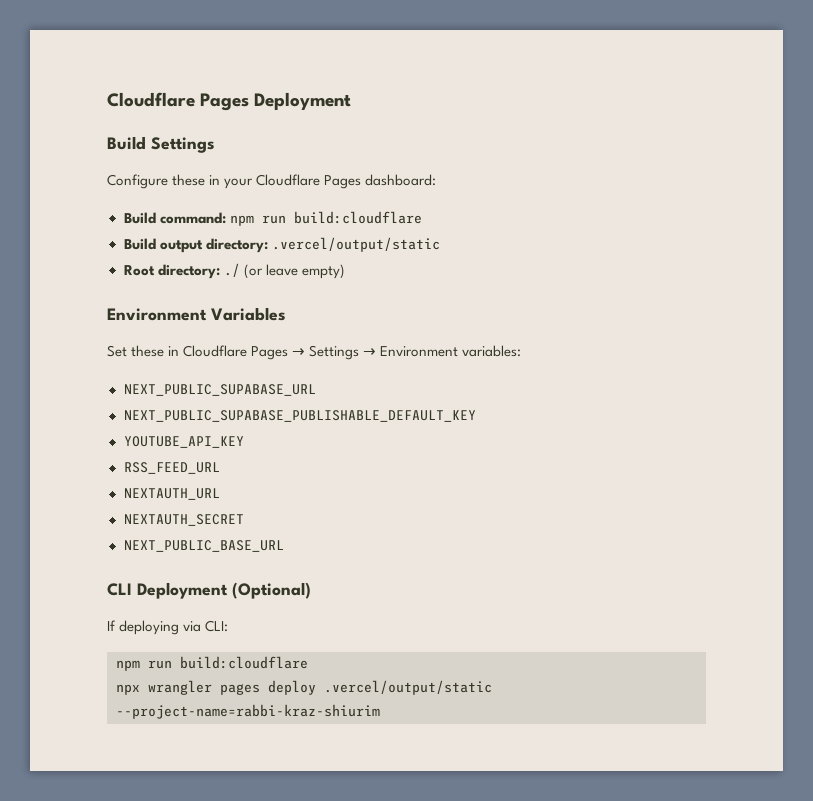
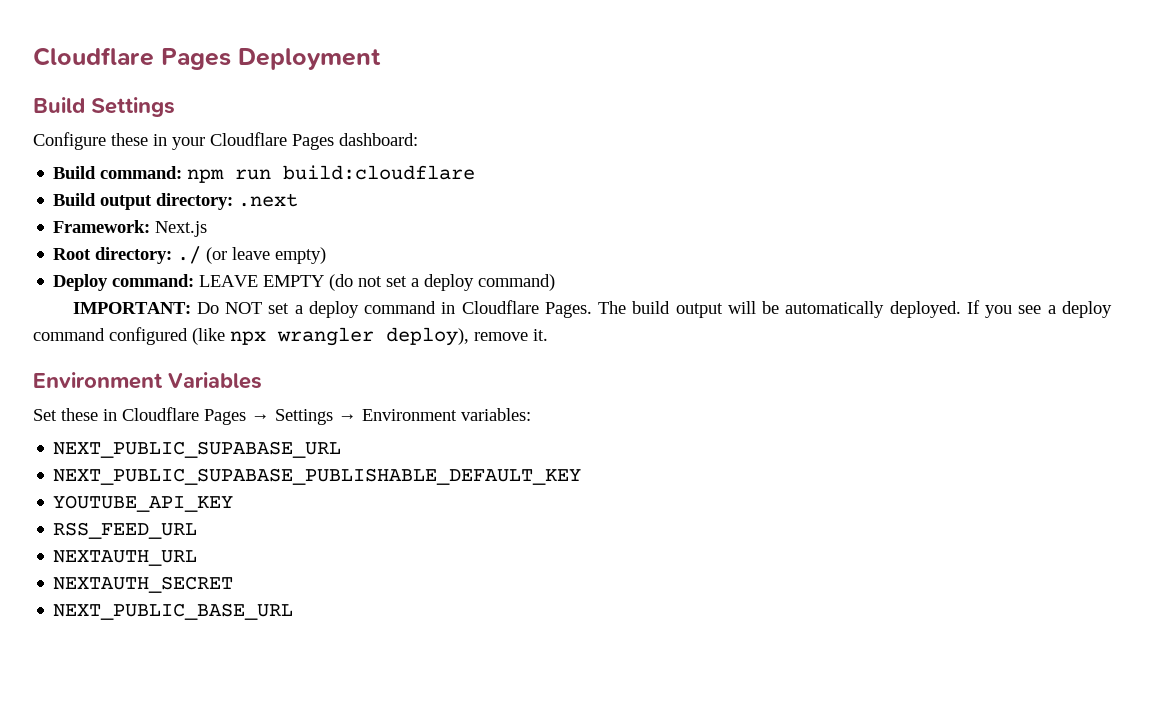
- Build output directory: .vercel/output/static
+ Build output directory: .next
+ Framework: Next.js
+ Deploy command: LEAVE EMPTY (do not set a deploy command)
+ IMPORTANT: Do NOT set a deploy command in Cloudflare Pages. The build output will be automatically deployed. If you see a deploy command configured (like npx wrangler deploy), remove it.
- CLI Deployment (Optional)
- If deploying via CLI:
- npm run build:cloudflare
- npx wrangler pages deploy .vercel/output/static --project-name=rabbi-kraz-shiurim

